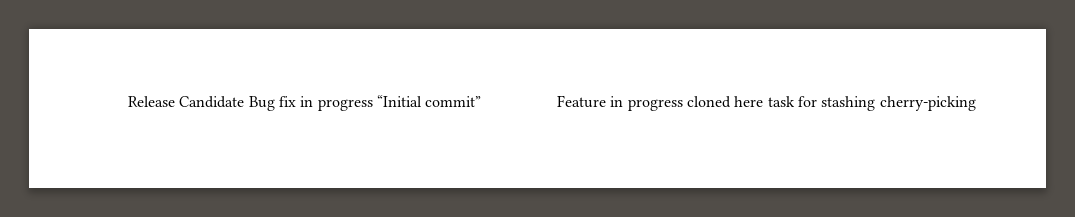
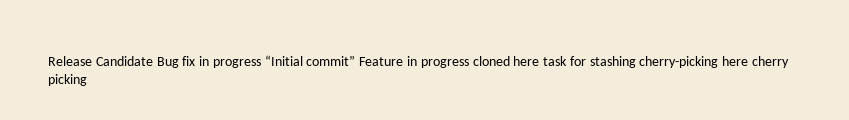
- Release Candidate Bug fix in progress “Initial commit” Feature in progress cloned here task for stashing cherry-picking
+ Release Candidate Bug fix in progress “Initial commit” Feature in progress cloned here task for stashing cherry-picking here cherry picking

